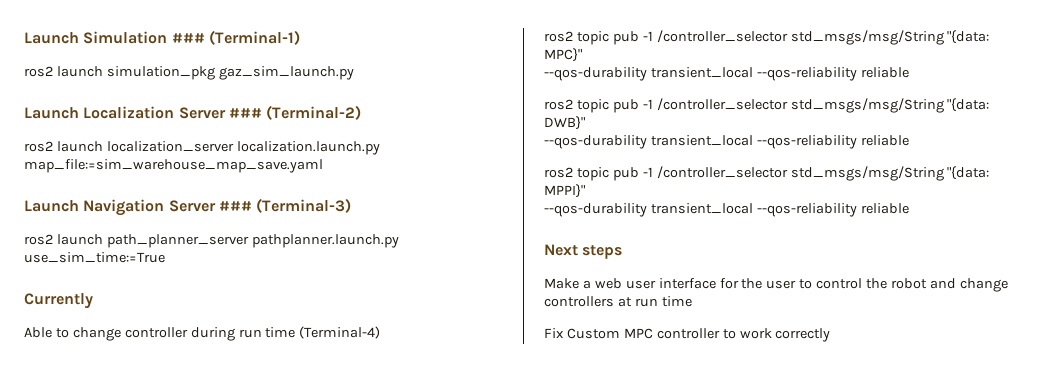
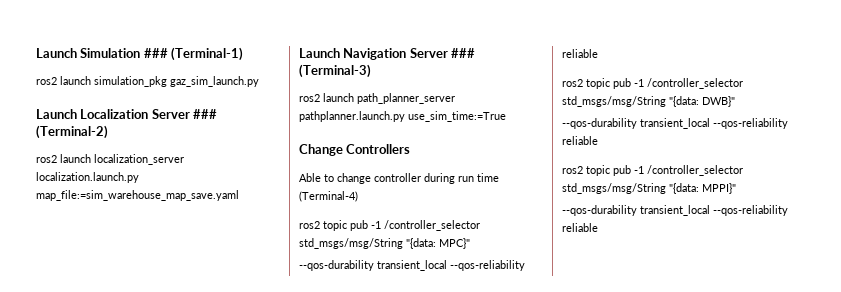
- Currently
+ Change Controllers
- Next steps
- Make a web user interface for the user to control the robot and change controllers at run time
- Fix Custom MPC controller to work correctly

